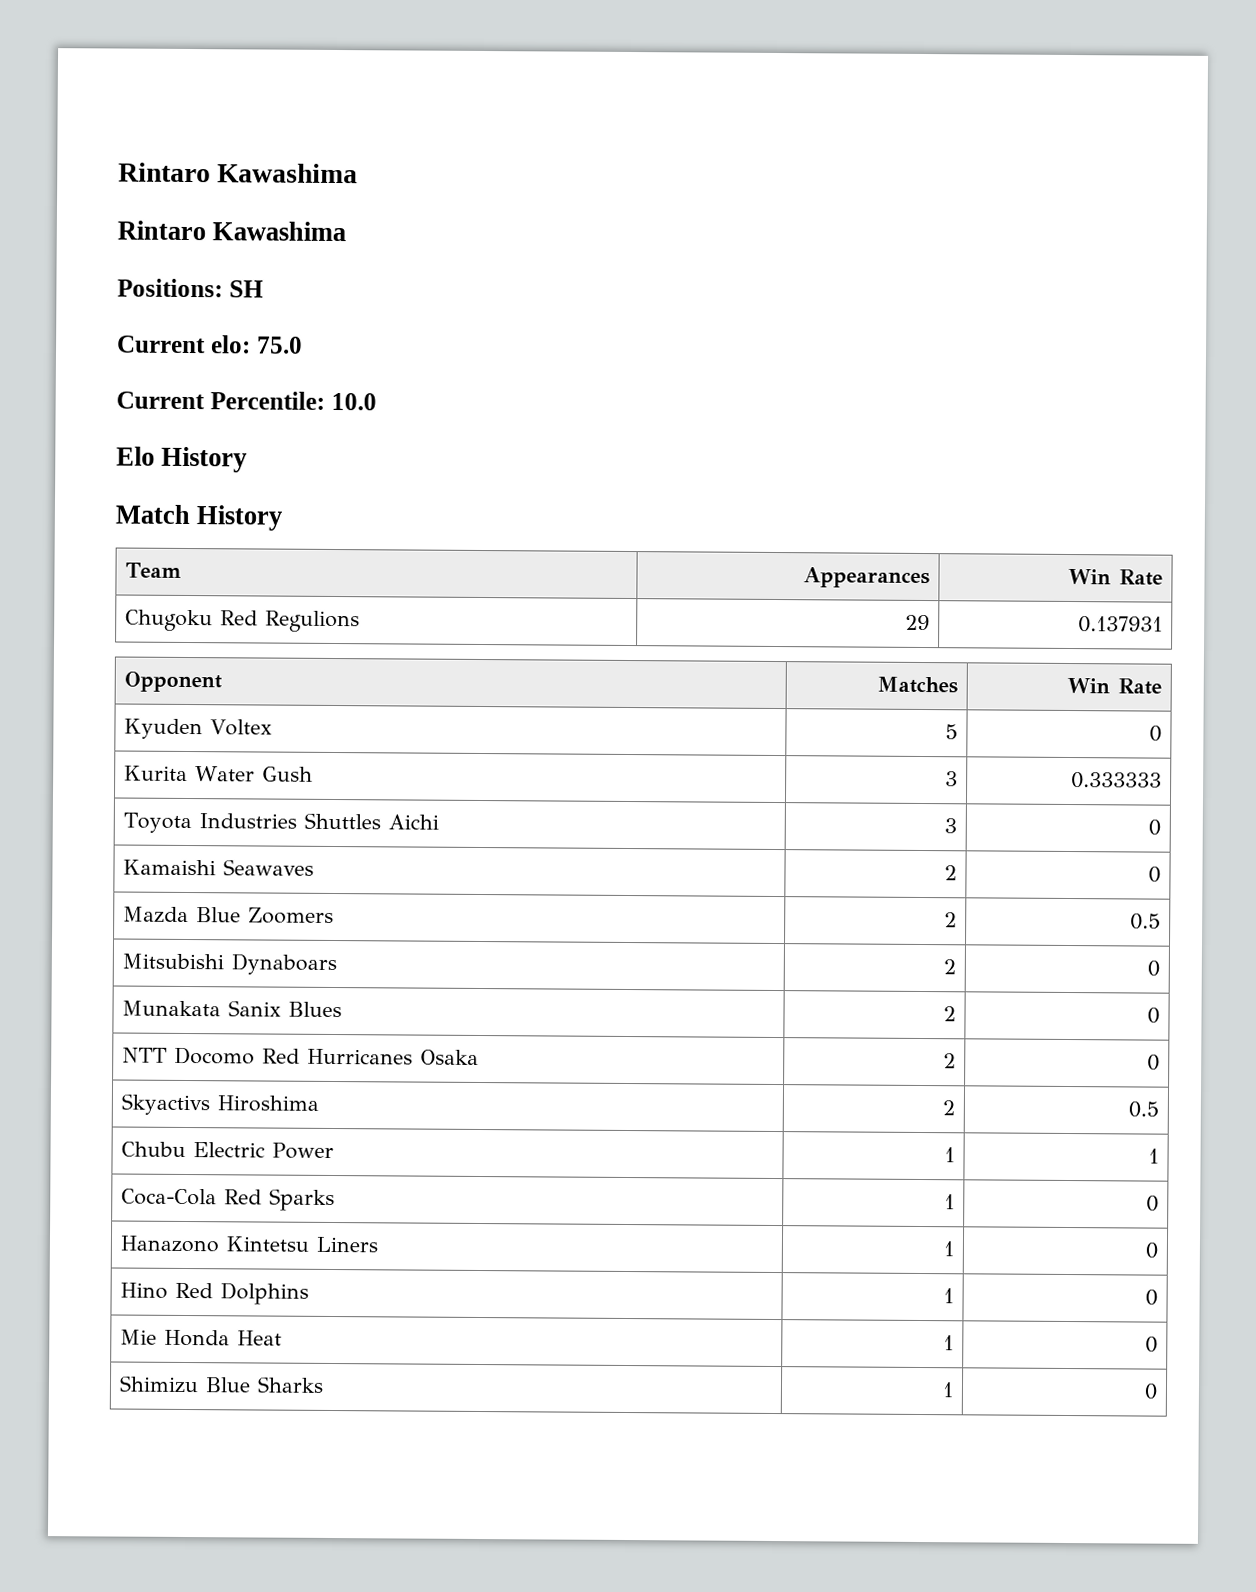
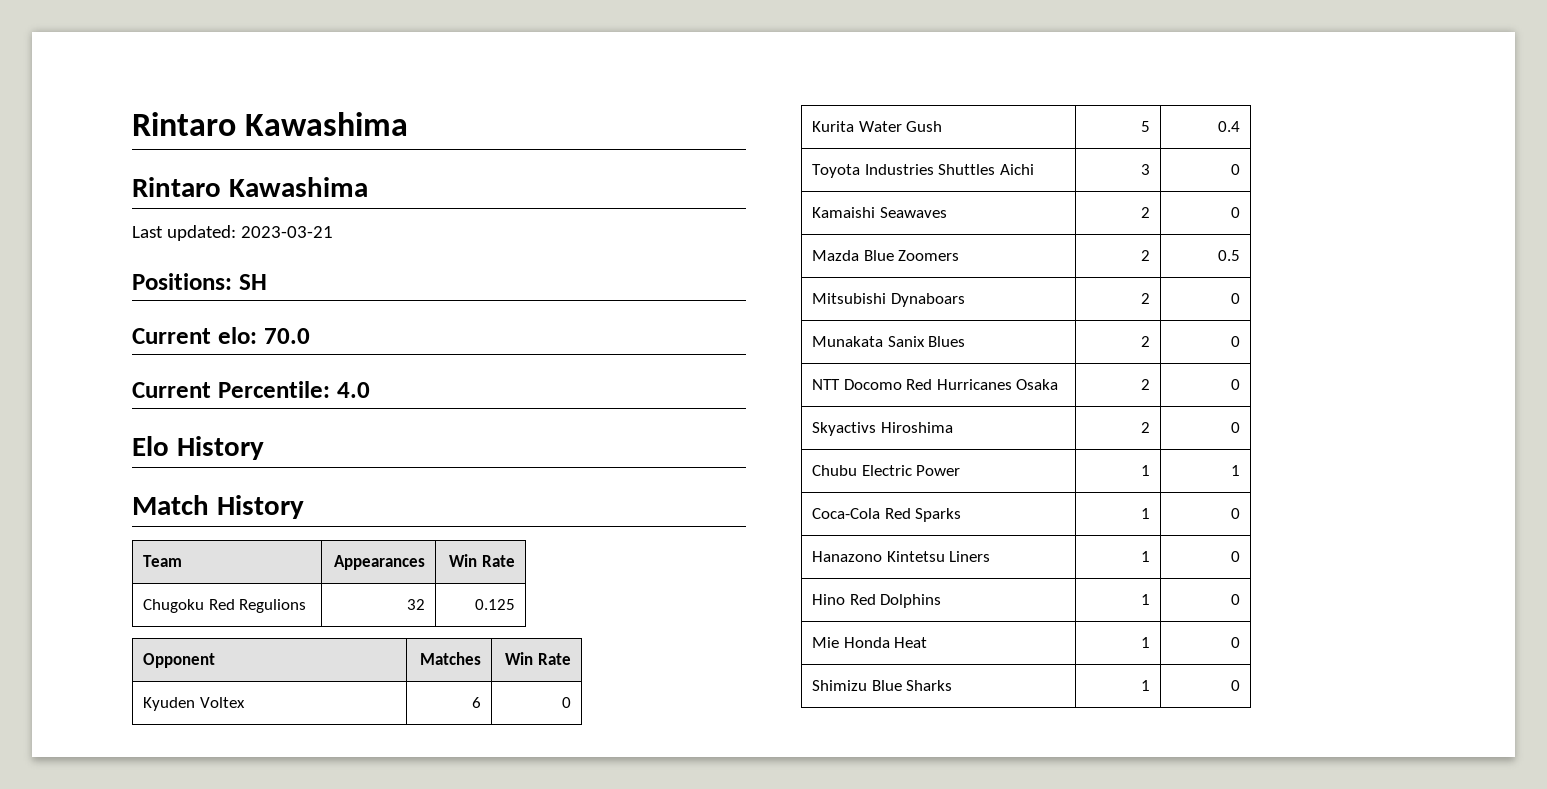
+ Last updated: 2023-03-21
- Current elo: 75.0
+ Current elo: 70.0
- Current Percentile: 10.0
+ Current Percentile: 4.0
- Chugoku Red Regulions | 29 | 0.137931
+ Chugoku Red Regulions | 32 | 0.125
- Kyuden Voltex | 5 | 0
+ Kyuden Voltex | 6 | 0
- Kurita Water Gush | 3 | 0.333333
+ Kurita Water Gush | 5 | 0.4
- Skyactivs Hiroshima | 2 | 0.5
+ Skyactivs Hiroshima | 2 | 0

